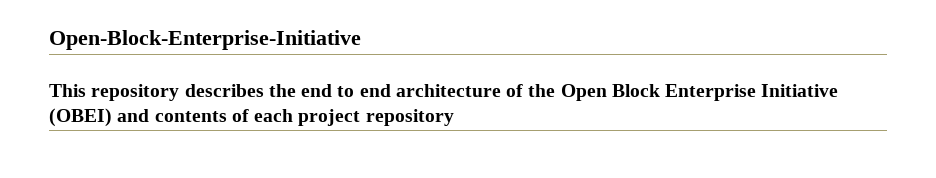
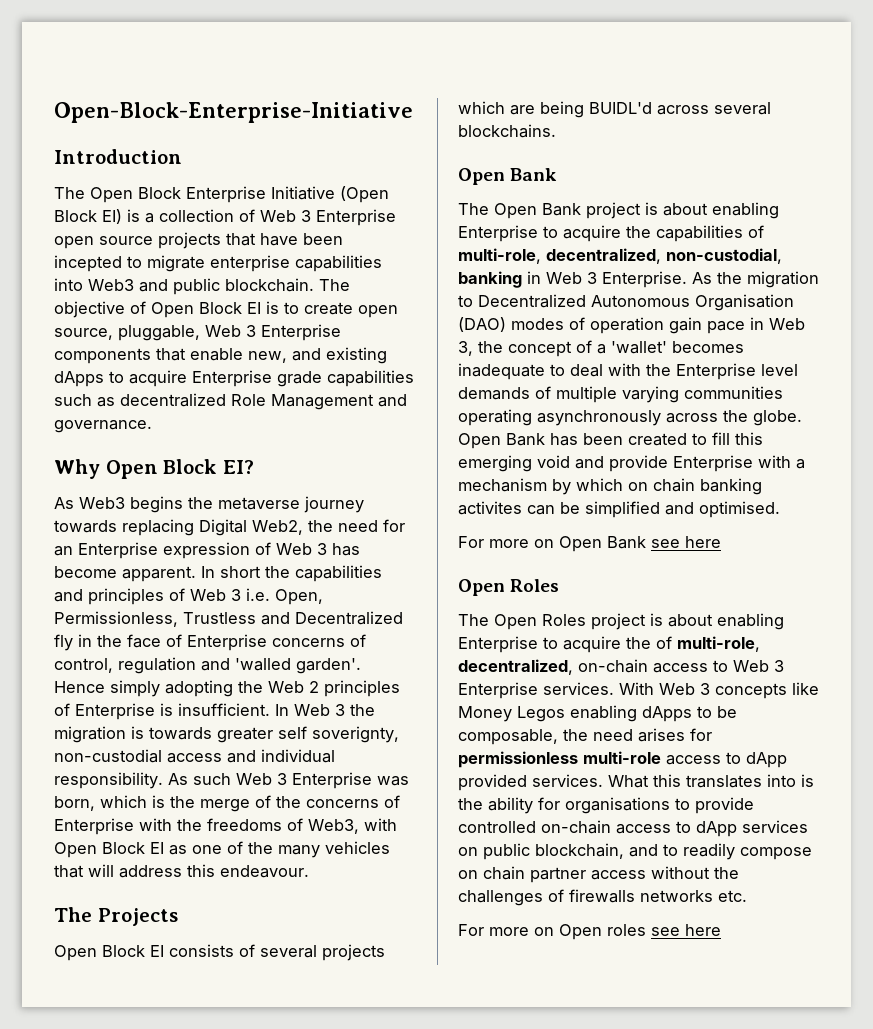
- This repository describes the end to end architecture of the Open Block Enterprise Initiative (OBEI) and contents of each project repository
+ Introduction
+ The Open Block Enterprise Initiative (Open Block EI) is a collection of Web 3 Enterprise open source projects that have been incepted to migrate enterprise capabilities into Web3 and public blockchain. The objective of Open Block EI is to create open source, pluggable, Web 3 Enterprise components that enable new, and existing dApps to acquire Enterprise grade capabilities such as decentralized Role Management and governance.
+ Why Open Block EI?
+ As Web3 begins the metaverse journey towards replacing Digital Web2, the need for an Enterprise expression of Web 3 has become apparent. In short the capabilities and principles of Web 3 i.e. Open, Permissionless, Trustless and Decentralized fly in the face of Enterprise concerns of control, regulation and 'walled garden'. Hence simply adopting the Web 2 principles of Enterprise is insufficient. In Web 3 the migration is towards greater self soverignty, non-custodial access and individual responsibility. As such Web 3 Enterprise was born, which is the merge of the concerns of Enterprise with the freedoms of Web3, with Open Block EI as one of the many vehicles that will address this endeavour.
+ The Projects
+ Open Block EI consists of several projects which are being BUIDL'd across several blockchains.
+ Open Bank
+ The Open Bank project is about enabling Enterprise to acquire the capabilities of multi-role, decentralized, non-custodial, banking in Web 3 Enterprise. As the migration to Decentralized Autonomous Organisation (DAO) modes of operation gain pace in Web 3, the concept of a 'wallet' becomes inadequate to deal with the Enterprise level demands of multiple varying communities operating asynchronously across the globe. Open Bank has been created to fill this emerging void and provide Enterprise with a mechanism by which on chain banking activites can be simplified and optimised.
+ For more on Open Bank see here
+ Open Roles
+ The Open Roles project is about enabling Enterprise to acquire the of multi-role, decentralized, on-chain access to Web 3 Enterprise services. With Web 3 concepts like Money Legos enabling dApps to be composable, the need arises for permissionless multi-role access to dApp provided services. What this translates into is the ability for organisations to provide controlled on-chain access to dApp services on public blockchain, and to readily compose on chain partner access without the challenges of firewalls networks etc.
+ For more on Open roles see here

